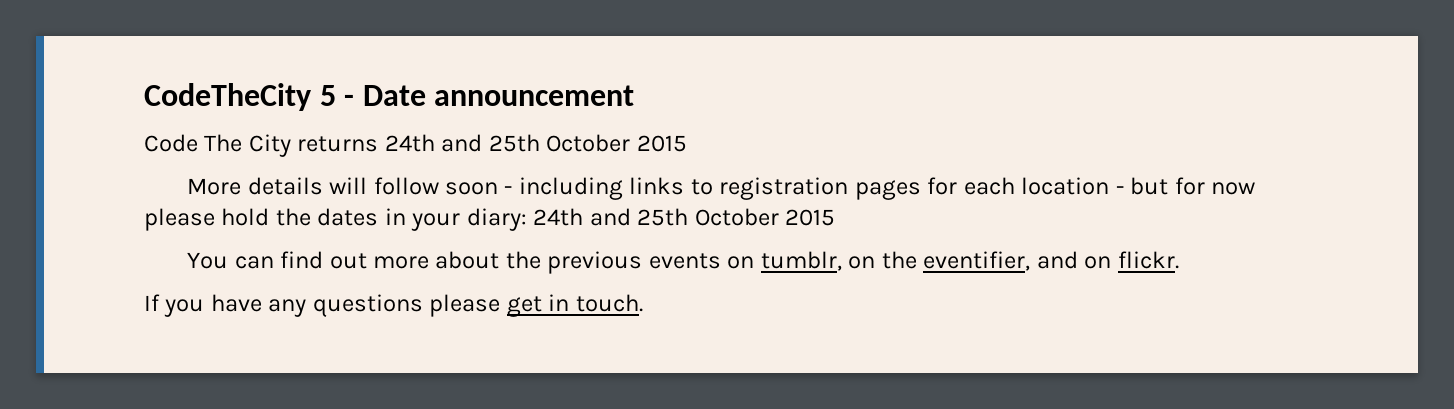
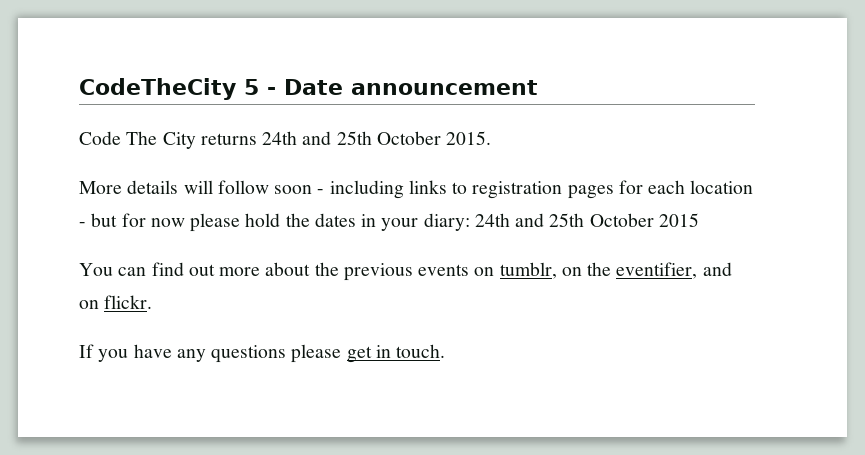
- Code The City returns 24th and 25th October 2015
+ Code The City returns 24th and 25th October 2015.

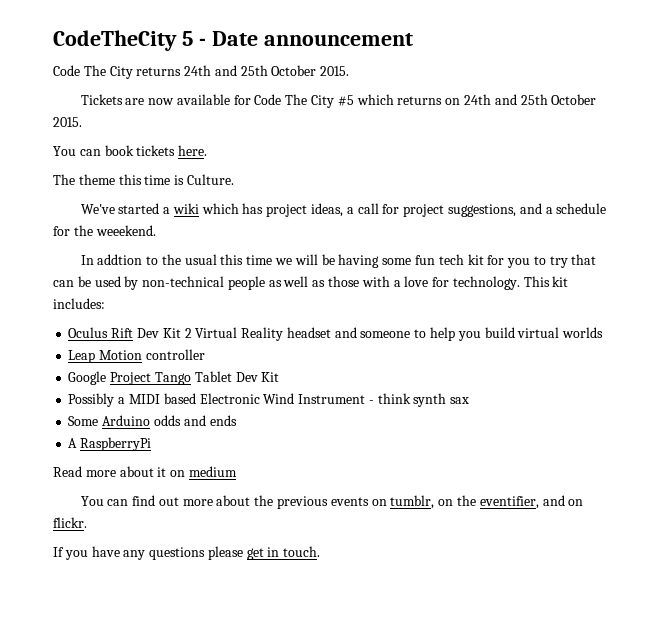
- More details will follow soon - including links to registration pages for each location - but for now please hold the dates in your diary: 24th and 25th October 2015
+ Tickets are now available for Code The City #5 which returns on 24th and 25th October 2015.
+ You can book tickets here.
+ The theme this time is Culture.
+ We've started a wiki which has project ideas, a call for project suggestions, and a schedule for the weeekend.
+ In addtion to the usual this time we will be having some fun tech kit for you to try that can be used by non-technical people as well as those with a love for technology. This kit includes:
+ Oculus Rift Dev Kit 2 Virtual Reality headset and someone to help you build virtual worlds
+ Leap Motion controller
+ Google Project Tango Tablet Dev Kit
+ Possibly a MIDI based Electronic Wind Instrument - think synth sax
+ Some Arduino odds and ends
+ A RaspberryPi
+ Read more about it on medium

